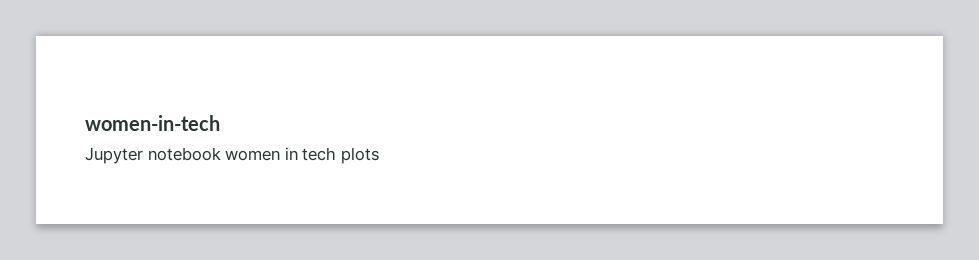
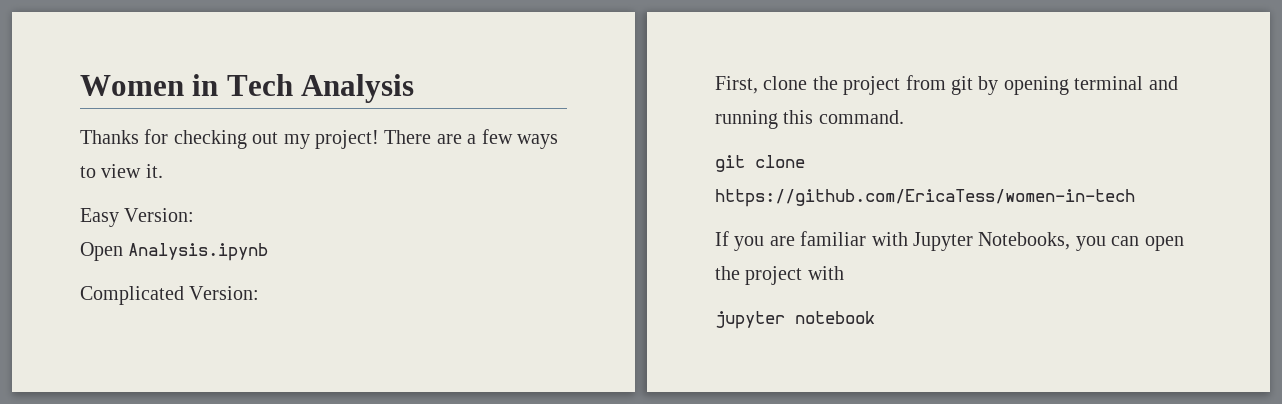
- women-in-tech
- Jupyter notebook women in tech plots
+ Women in Tech Analysis
+ Thanks for checking out my project! There are a few ways to view it.
+ Easy Version:
+ Open Analysis.ipynb
+ Complicated Version:
+ First, clone the project from git by opening terminal and running this command.
+ git clone https://github.com/EricaTess/women-in-tech
+ If you are familiar with Jupyter Notebooks, you can open the project with
+ jupyter notebook

